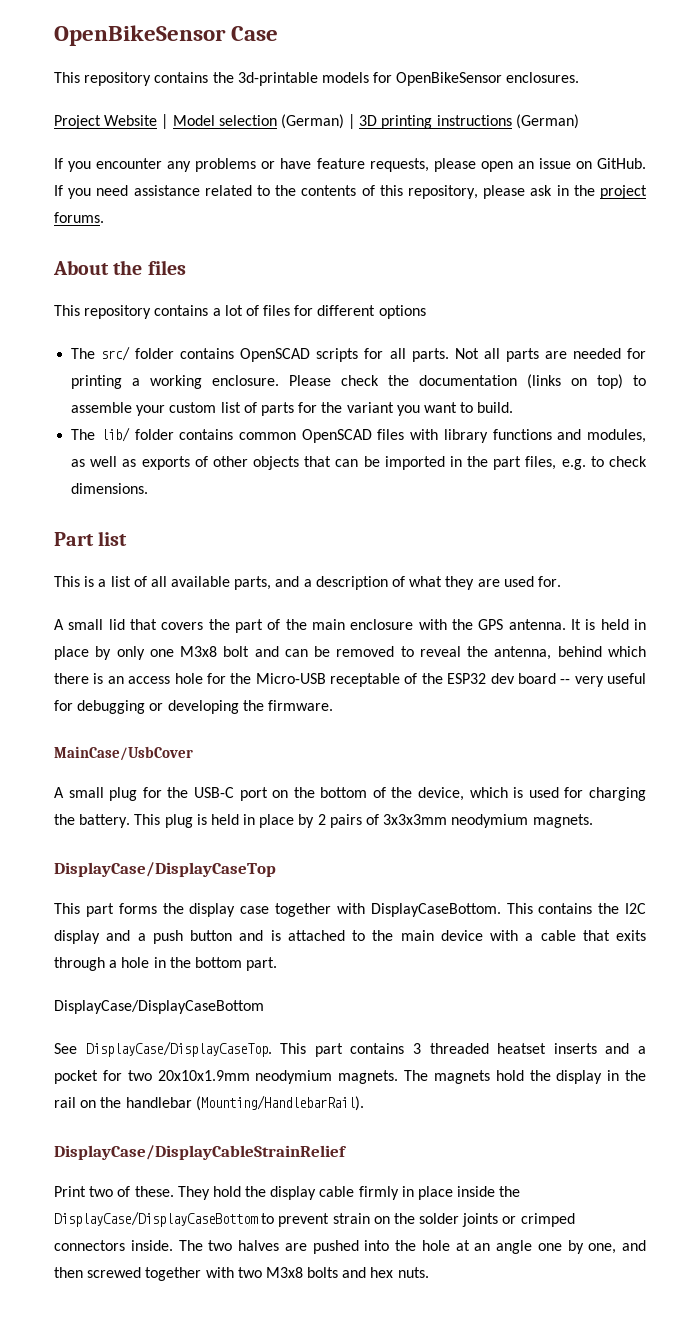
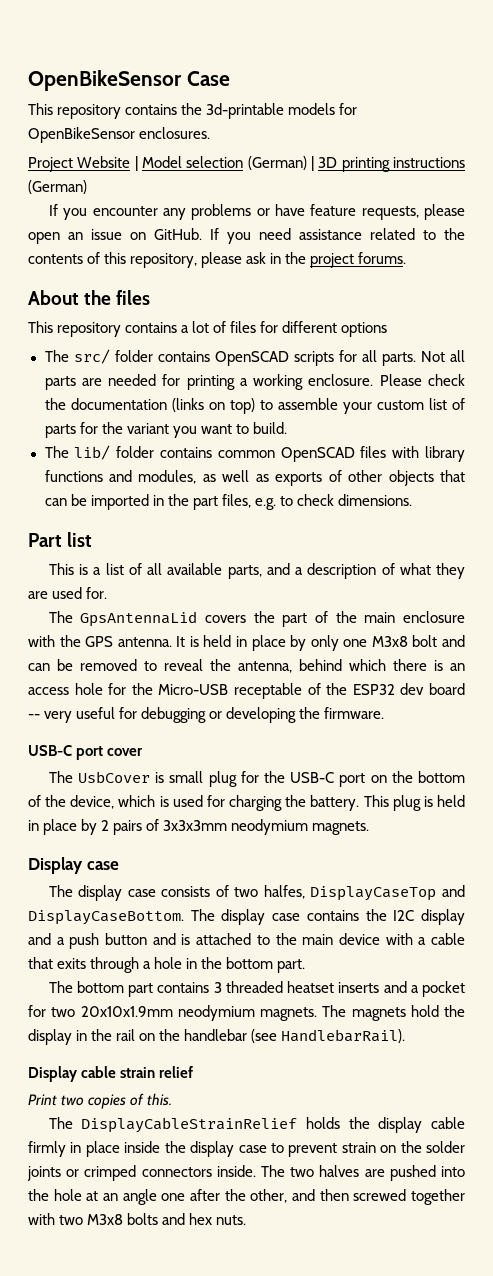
- A small lid that covers the part of the main enclosure with the GPS antenna.
+ The GpsAntennaLid covers the part of the main enclosure with the GPS antenna.
- MainCase/UsbCover
- A small plug for the USB-C port on the bottom of the device, which is used for charging the battery.
+ USB-C port cover
+ The UsbCover is small plug for the USB-C port on the bottom of the device, which is used for charging the battery.
- DisplayCase/DisplayCaseTop
- This part forms the display case together with DisplayCaseBottom. This contains the I2C display and a push button and is attached to the main device with a cable that exits through a hole in the bottom part.
- DisplayCase/DisplayCaseBottom
- See DisplayCase/DisplayCaseTop. This part contains 3 threaded heatset inserts and a pocket for two 20x10x1.9mm neodymium magnets.
+ Display case
+ The display case consists of two halfes, DisplayCaseTop and DisplayCaseBottom. The display case contains the I2C display and a push button and is attached to the main device with a cable that exits through a hole in the bottom part.
+ The bottom part contains 3 threaded heatset inserts and a pocket for two 20x10x1.9mm neodymium magnets.
- The magnets hold the display in the rail on the handlebar (Mounting/HandlebarRail).
- DisplayCase/DisplayCableStrainRelief
- Print two of these. They hold the display cable firmly in place inside the DisplayCase/DisplayCaseBottom to prevent strain on the solder joints or crimped connectors inside.
+ The magnets hold the display in the rail on the handlebar (see HandlebarRail).
+ Display cable strain relief
+ Print two copies of this.
+ The DisplayCableStrainRelief holds the display cable firmly in place inside the display case to prevent strain on the solder joints or crimped connectors inside.
- The two halves are pushed into the hole at an angle one by one, and then screwed together with two M3x8 bolts and hex nuts.
+ The two halves are pushed into the hole at an angle one after the other, and then screwed together with two M3x8 bolts and hex nuts.

